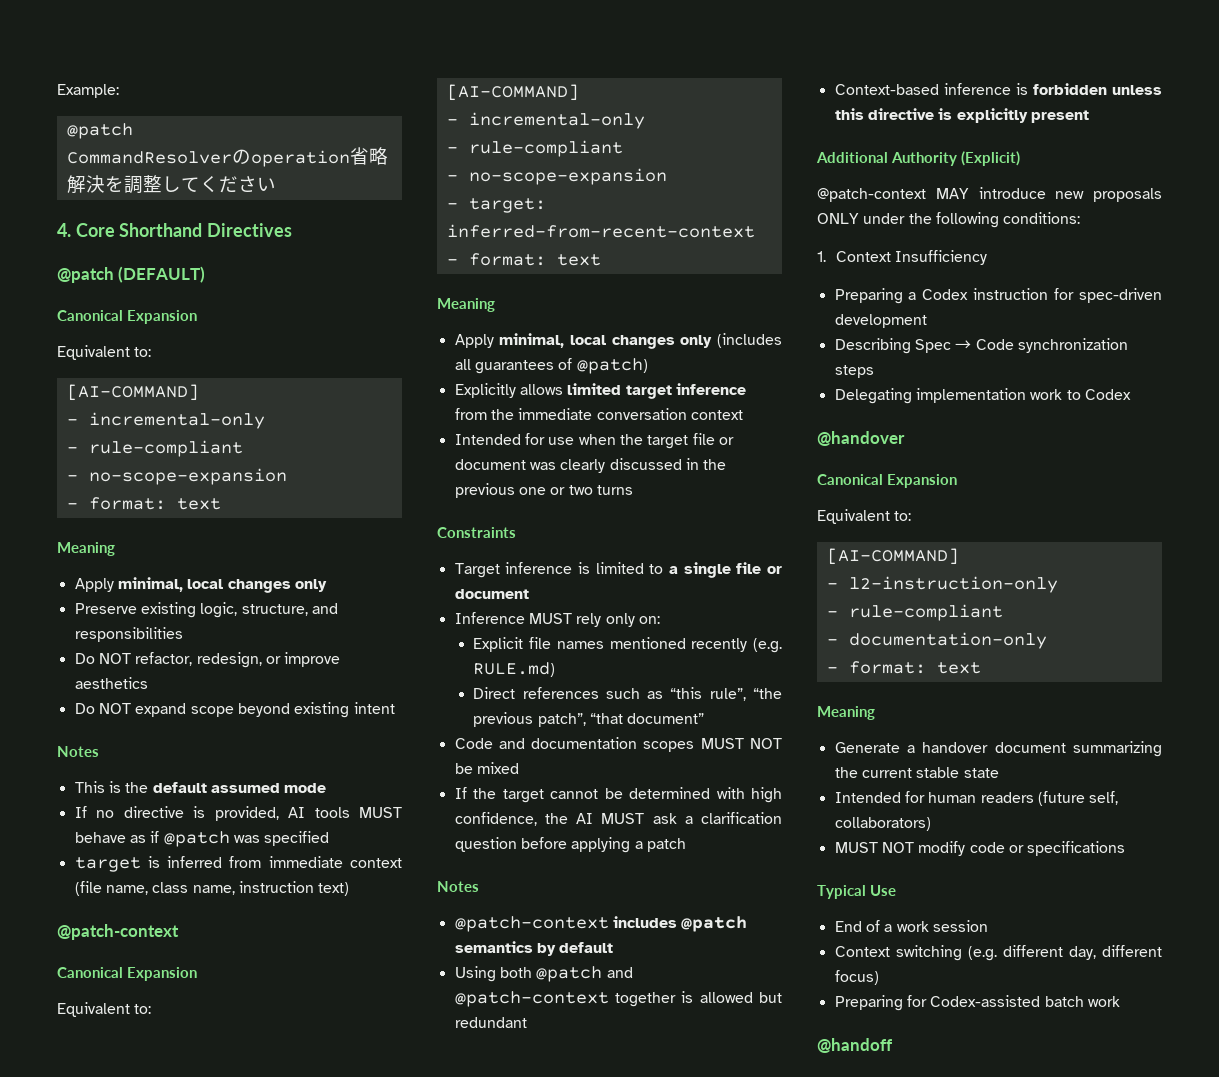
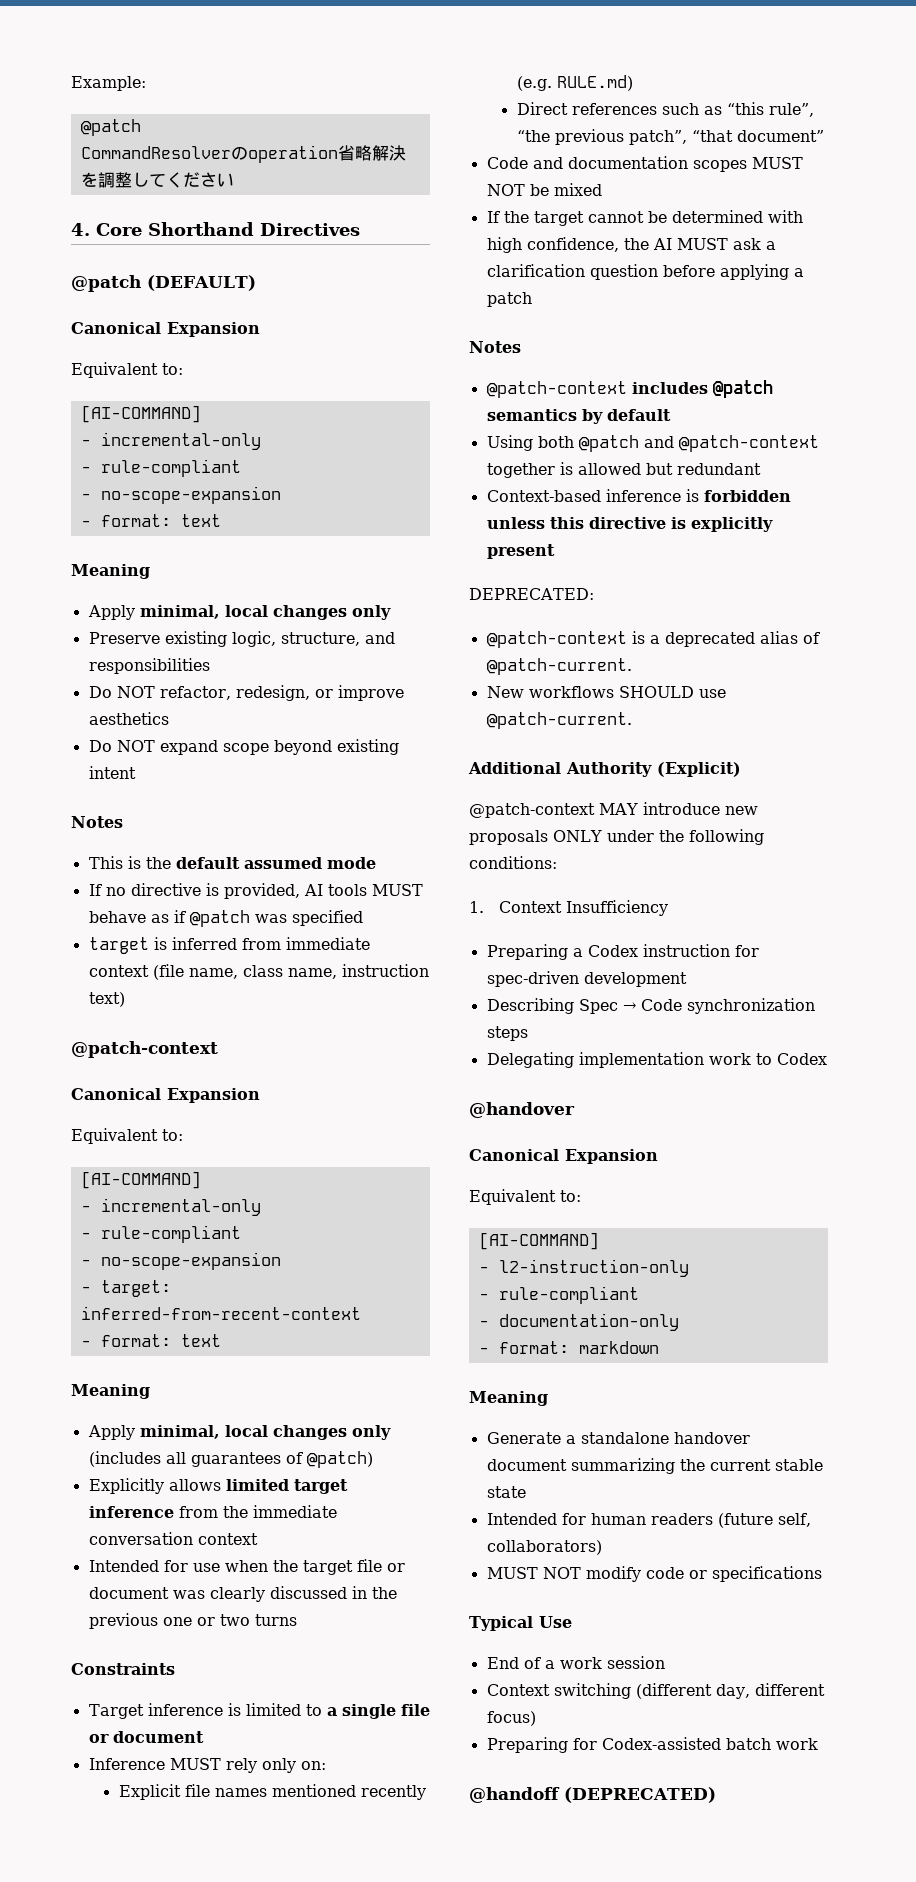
+ DEPRECATED:
+ @patch-context is a deprecated alias of @patch-current.
+ New workflows SHOULD use @patch-current.
  - documentation-only
- - format: text
+ - format: markdown
- Generate a handover document summarizing the current stable state
+ Generate a standalone handover document summarizing the current stable state
- Context switching (e.g. different day, different focus)
+ Context switching (different day, different focus)
- @handoff
+ @handoff (DEPRECATED)

